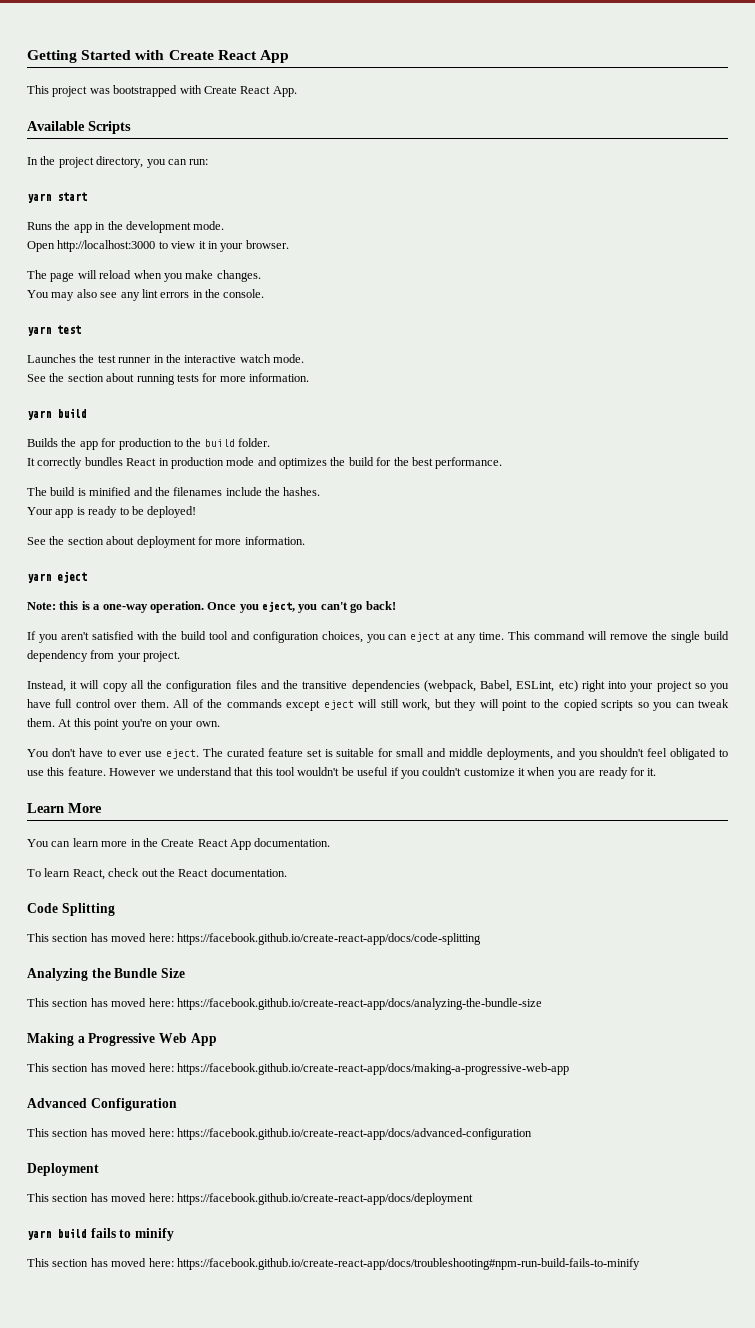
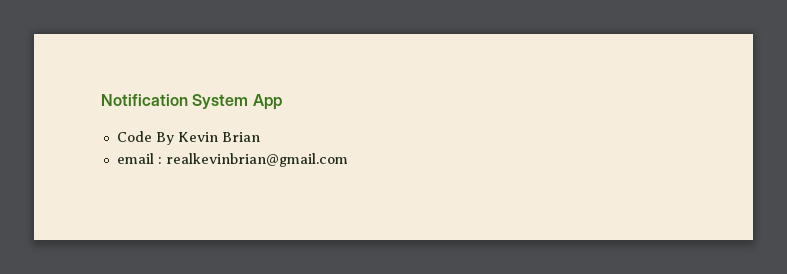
- Getting Started with Create React App
- This project was bootstrapped with Create React App.
- Available Scripts
- In the project directory, you can run:
- yarn start
- Runs the app in the development mode.
- Open http://localhost:3000 to view it in your browser.
- The page will reload when you make changes.
- You may also see any lint errors in the console.
- yarn test
- Launches the test runner in the interactive watch mode.
- See the section about running tests for more information.
- yarn build
- Builds the app for production to the build folder.
- It correctly bundles React in production mode and optimizes the build for the best performance.
- The build is minified and the filenames include the hashes.
- Your app is ready to be deployed!
- See the section about deployment for more information.
- yarn eject
- Note: this is a one-way operation. Once you eject, you can't go back!
- If you aren't satisfied with the build tool and configuration choices, you can eject at any time. This command will remove the single build dependency from your project.
- Instead, it will copy all the configuration files and the transitive dependencies (webpack, Babel, ESLint, etc) right into your project so you have full control over them. All of the commands except eject will still work, but they will point to the copied scripts so you can tweak them. At this point you're on your own.
- You don't have to ever use eject. The curated feature set is suitable for small and middle deployments, and you shouldn't feel obligated to use this feature. However we understand that this tool wouldn't be useful if you couldn't customize it when you are ready for it.
- Learn More
- You can learn more in the Create React App documentation.
- To learn React, check out the React documentation.
- Code Splitting
- This section has moved here: https://facebook.github.io/create-react-app/docs/code-splitting
- Analyzing the Bundle Size
- This section has moved here: https://facebook.github.io/create-react-app/docs/analyzing-the-bundle-size
- Making a Progressive Web App
- This section has moved here: https://facebook.github.io/create-react-app/docs/making-a-progressive-web-app
- Advanced Configuration
- This section has moved here: https://facebook.github.io/create-react-app/docs/advanced-configuration
- Deployment
- This section has moved here: https://facebook.github.io/create-react-app/docs/deployment
- yarn build fails to minify
- This section has moved here: https://facebook.github.io/create-react-app/docs/troubleshooting#npm-run-build-fails-to-minify
+ Notification System App
+ Code By Kevin Brian
+ email : realkevinbrian@gmail.com

